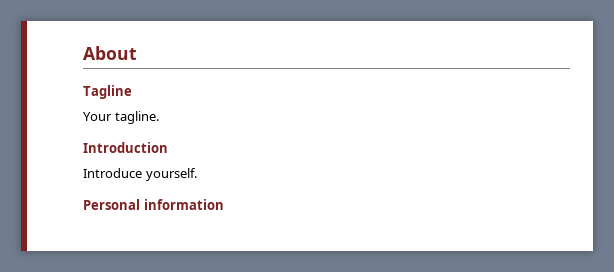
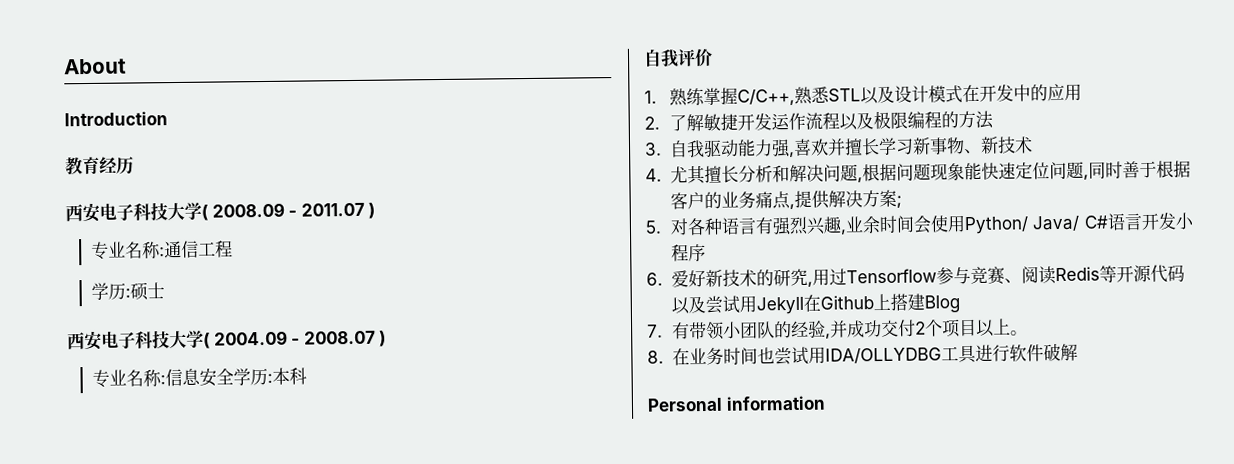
- Tagline
- Your tagline.
  Introduction
- Introduce yourself.
+ 教育经历
+ 西安电子科技大学( 2008.09 - 2011.07 )
+ 专业名称:通信工程
+ 学历:硕士
+ 西安电子科技大学( 2004.09 - 2008.07 )
+ 专业名称:信息安全学历:本科
+ 自我评价
+ 1.熟练掌握C/C++,熟悉STL以及设计模式在开发中的应用
+ 2.了解敏捷开发运作流程以及极限编程的方法
+ 3.自我驱动能力强,喜欢并擅长学习新事物、新技术
+ 4.尤其擅长分析和解决问题,根据问题现象能快速定位问题,同时善于根据客户的业务痛点,提供解决方案;
+ 5.对各种语言有强烈兴趣,业余时间会使用Python/ Java/ C#语言开发小程序
+ 6.爱好新技术的研究,用过Tensorflow参与竞赛、阅读Redis等开源代码以及尝试用Jekyll在Github上搭建Blog
+ 7.有带领小团队的经验,并成功交付2个项目以上。
+ 8.在业务时间也尝试用IDA/OLLYDBG工具进行软件破解

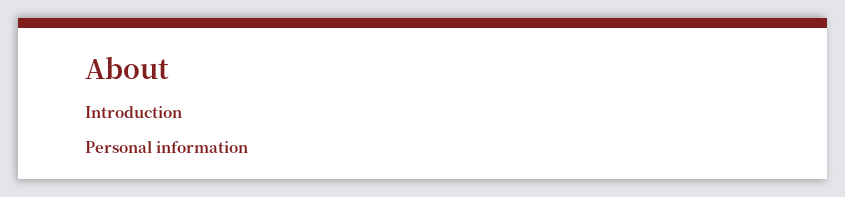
- 教育经历
- 西安电子科技大学( 2008.09 - 2011.07 )
- 专业名称:通信工程
- 学历:硕士
- 西安电子科技大学( 2004.09 - 2008.07 )
- 专业名称:信息安全学历:本科
- 自我评价
- 1.熟练掌握C/C++,熟悉STL以及设计模式在开发中的应用
- 2.了解敏捷开发运作流程以及极限编程的方法
- 3.自我驱动能力强,喜欢并擅长学习新事物、新技术
- 4.尤其擅长分析和解决问题,根据问题现象能快速定位问题,同时善于根据客户的业务痛点,提供解决方案;
- 5.对各种语言有强烈兴趣,业余时间会使用Python/ Java/ C#语言开发小程序
- 6.爱好新技术的研究,用过Tensorflow参与竞赛、阅读Redis等开源代码以及尝试用Jekyll在Github上搭建Blog
- 7.有带领小团队的经验,并成功交付2个项目以上。
- 8.在业务时间也尝试用IDA/OLLYDBG工具进行软件破解

